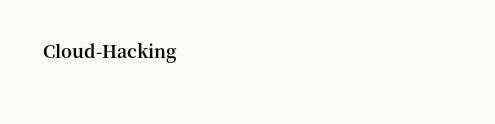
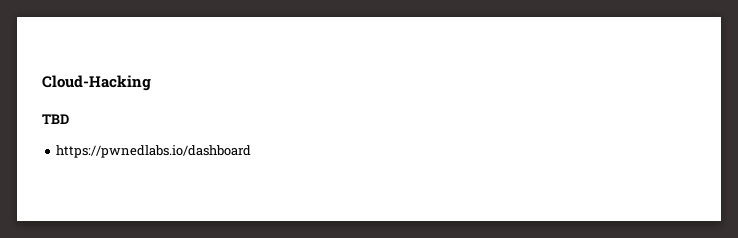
+ TBD
+ https://pwnedlabs.io/dashboard

